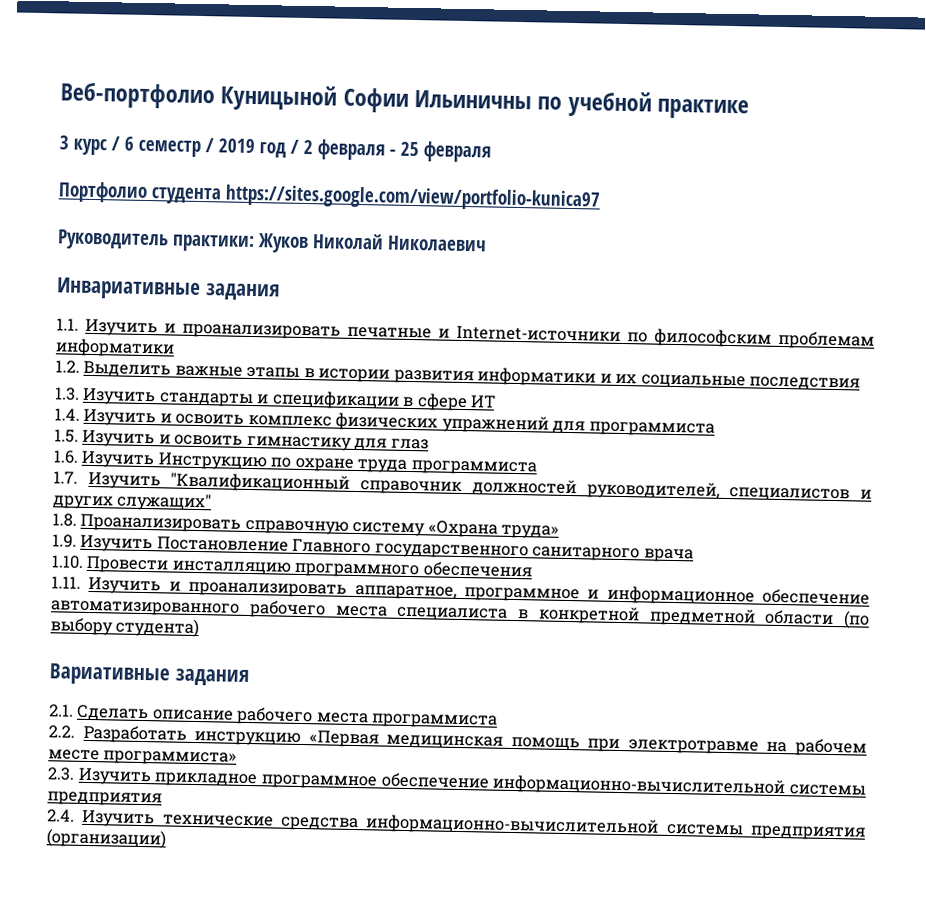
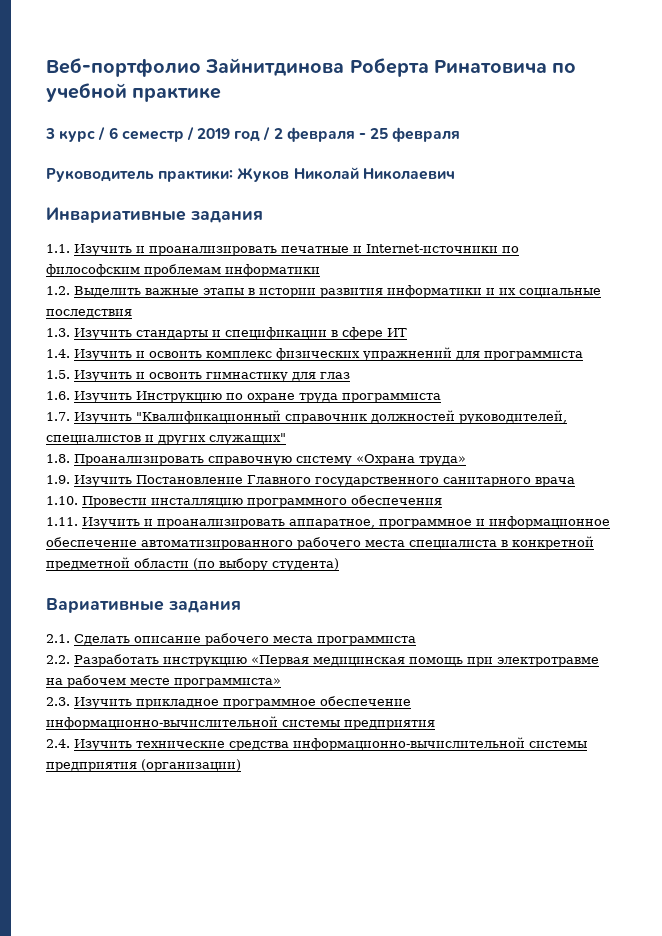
- Веб-портфолио Куницыной Софии Ильиничны по учебной практике
+ Веб-портфолио Зайнитдинова Роберта Ринатовича по учебной практике
- Портфолио студента https://sites.google.com/view/portfolio-kunica97

